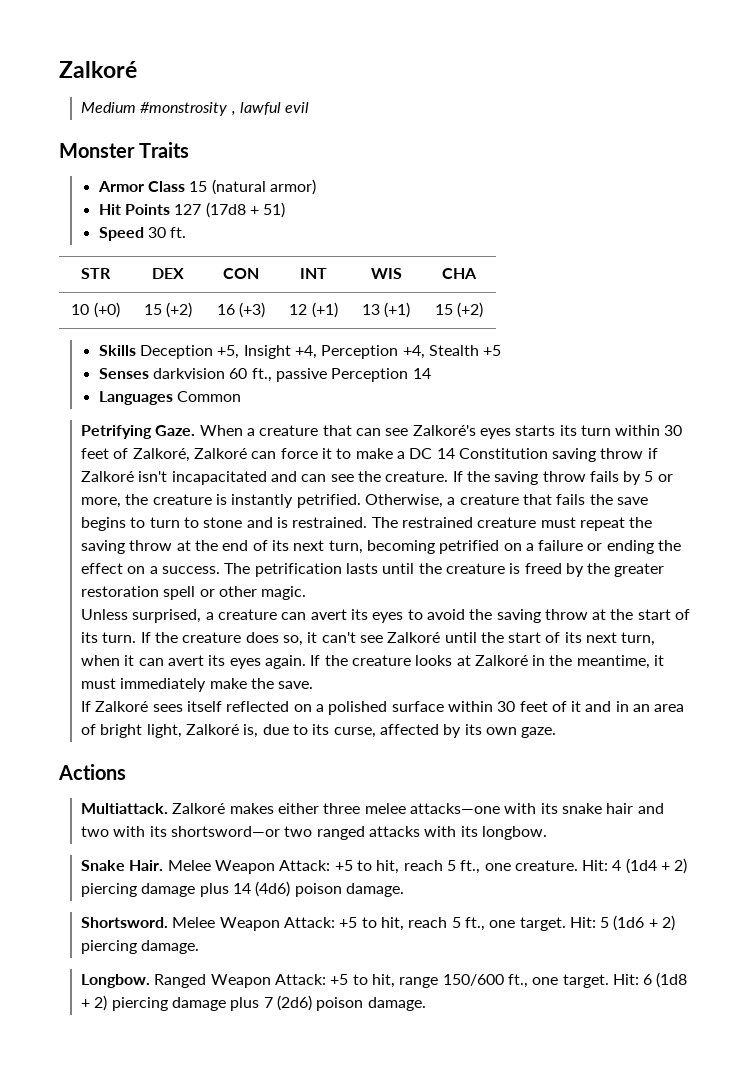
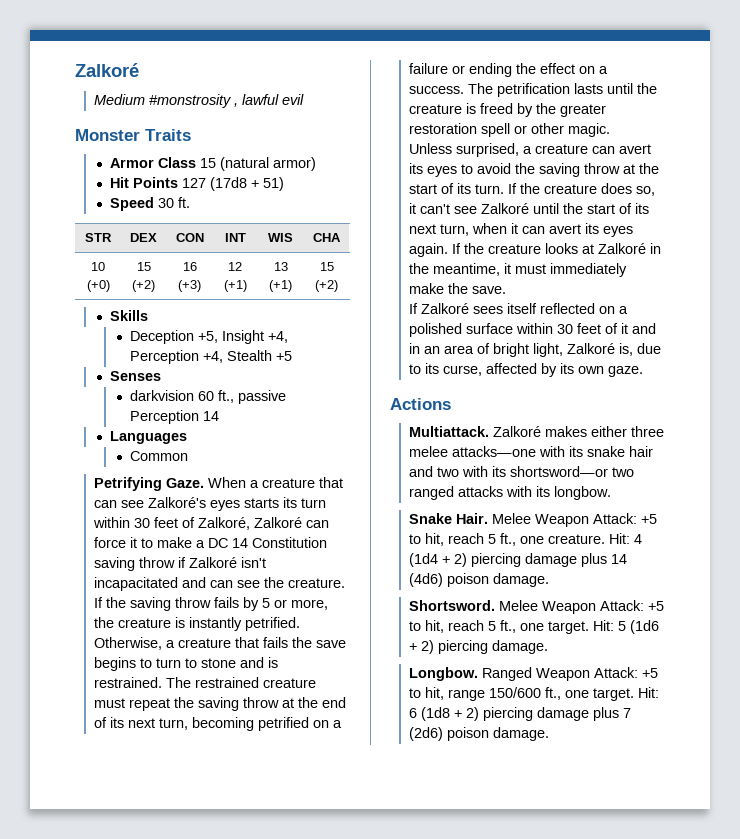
- Skills Deception +5, Insight +4, Perception +4, Stealth +5
+ Skills
+ Deception +5, Insight +4, Perception +4, Stealth +5
- Senses darkvision 60 ft., passive Perception 14
+ Senses
+ darkvision 60 ft., passive Perception 14
- Languages Common
+ Languages
+ Common

